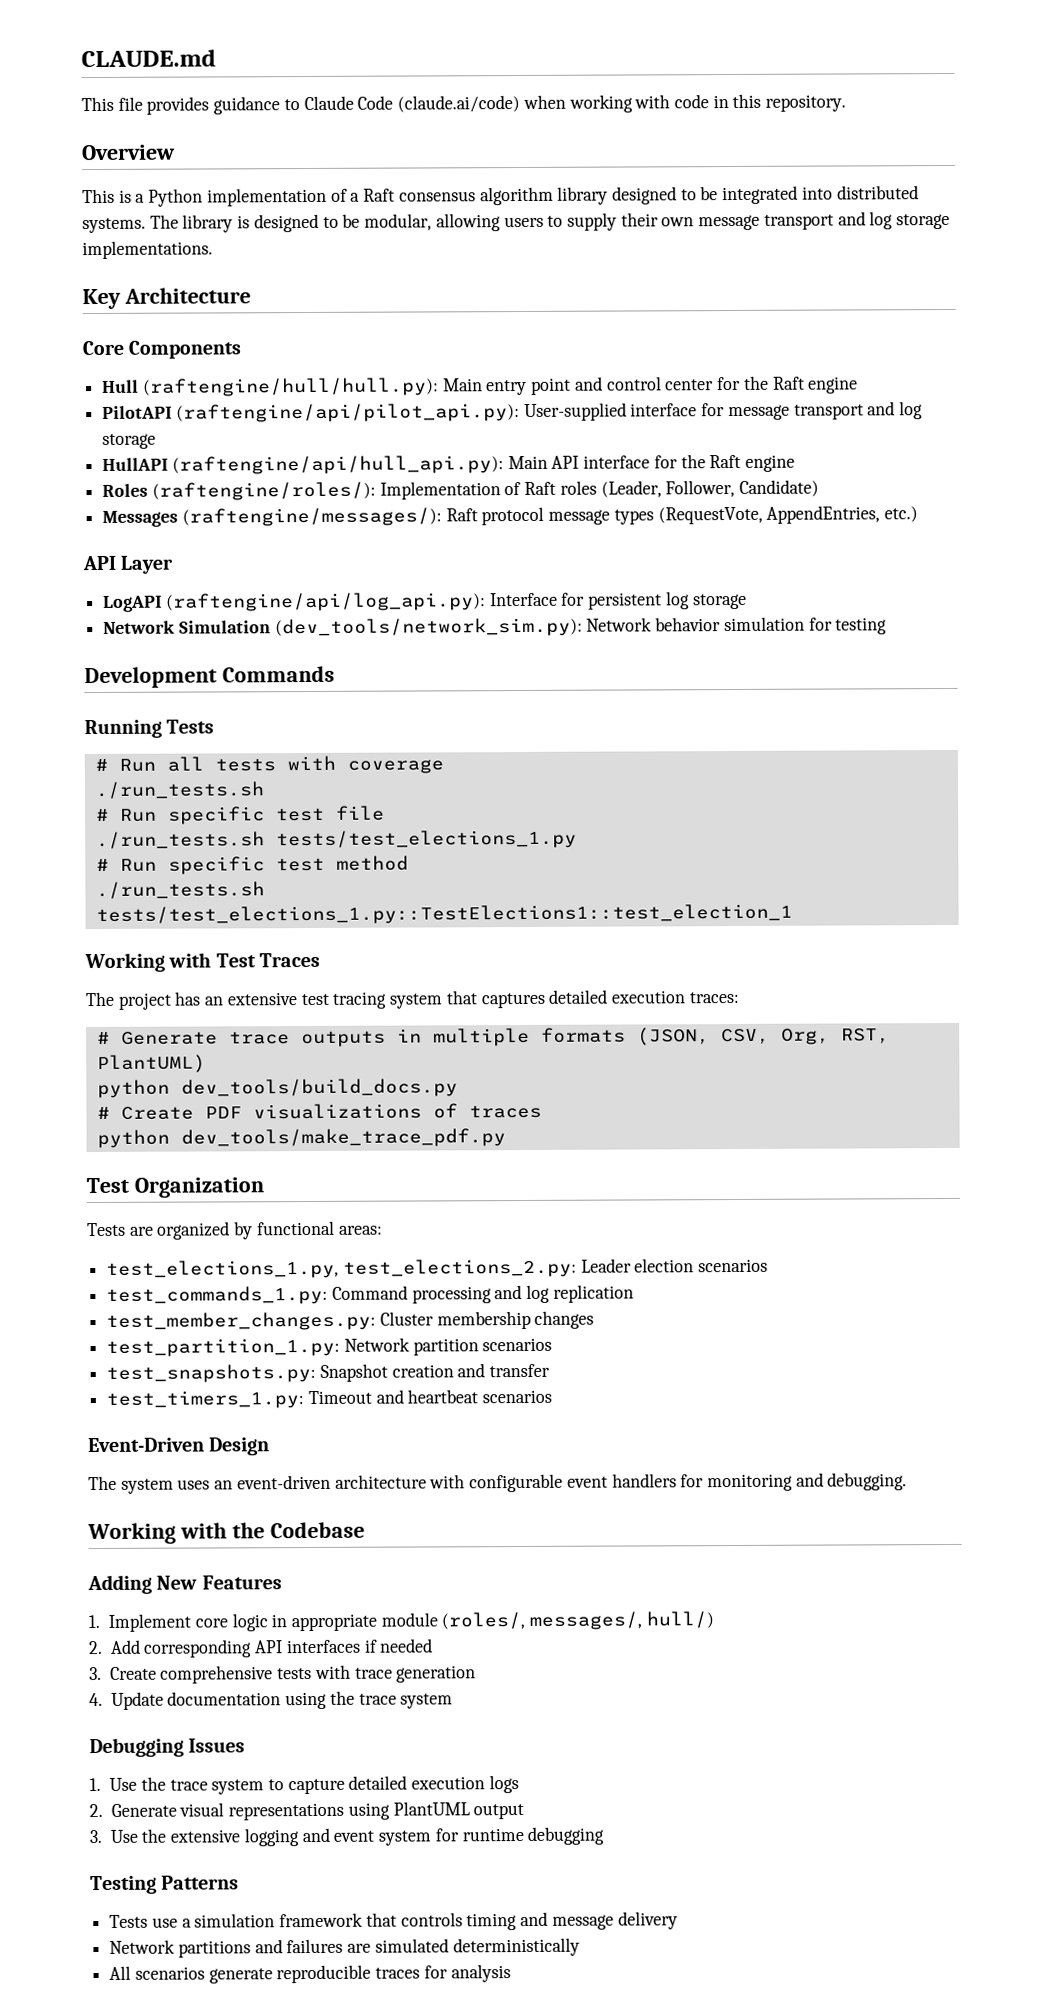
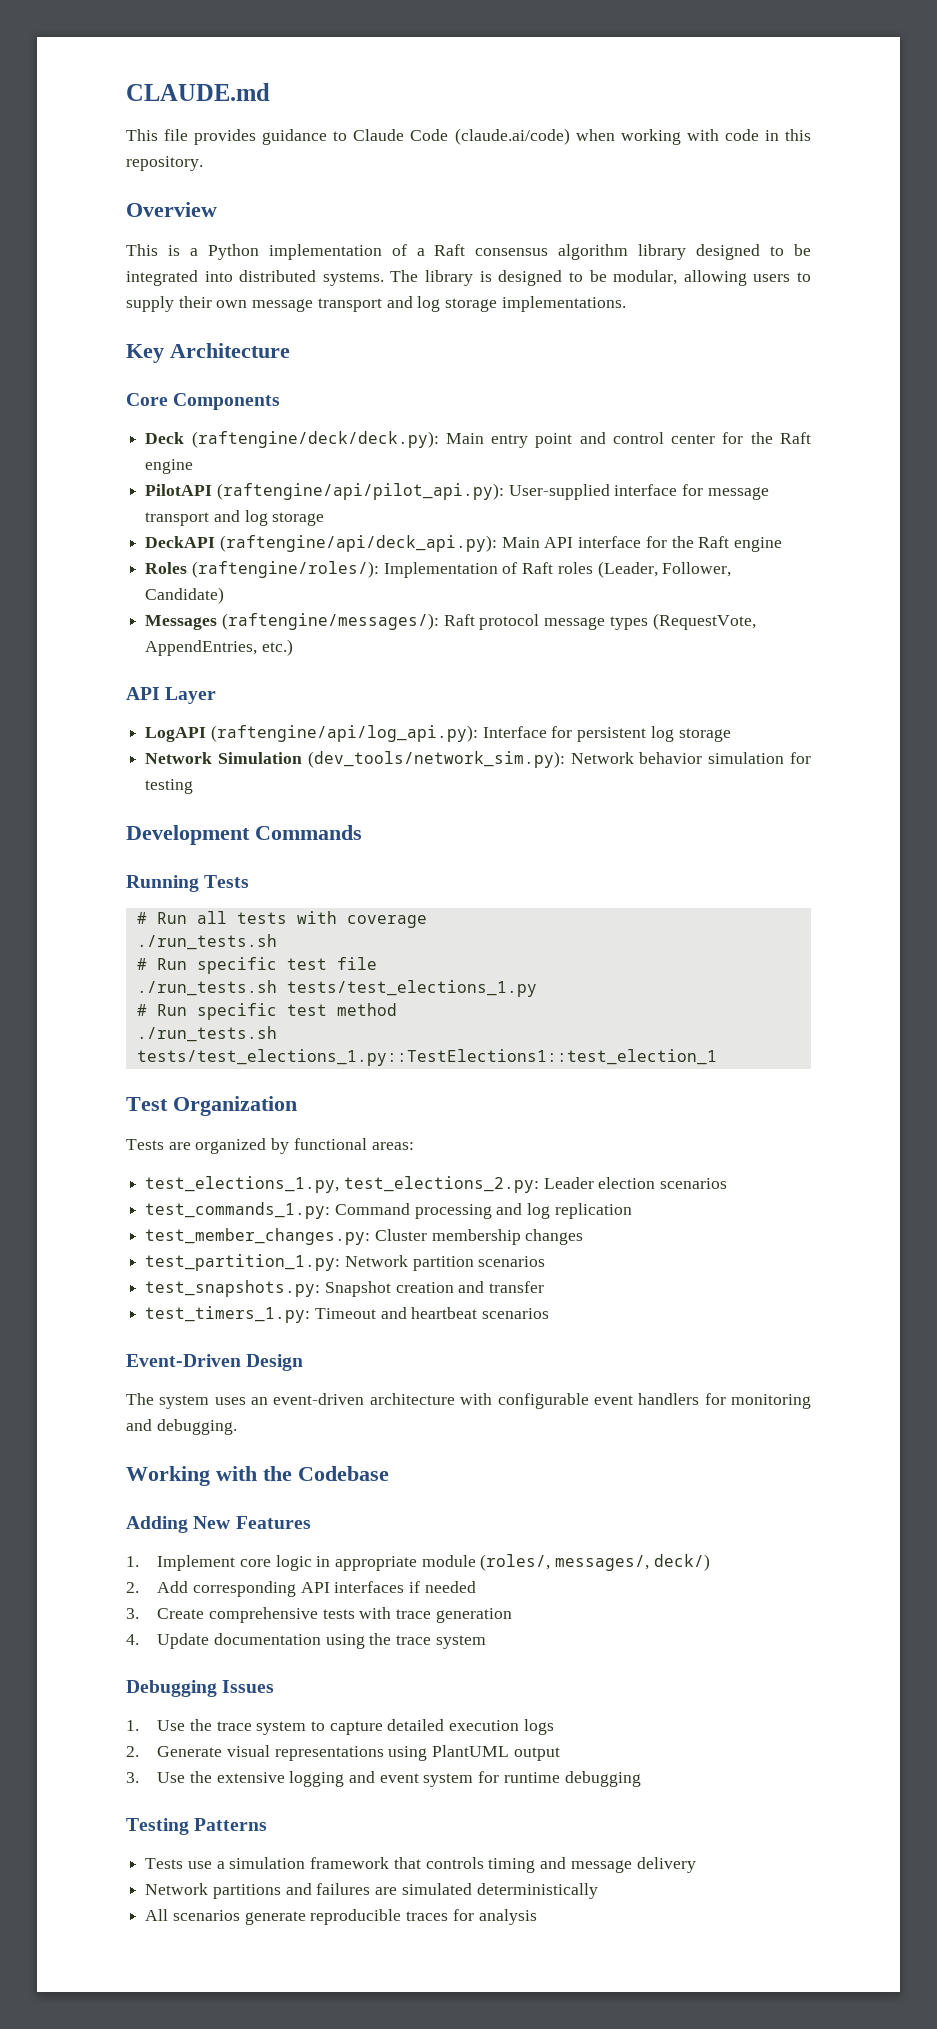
- Hull (raftengine/hull/hull.py): Main entry point and control center for the Raft engine
+ Deck (raftengine/deck/deck.py): Main entry point and control center for the Raft engine
- HullAPI (raftengine/api/hull_api.py): Main API interface for the Raft engine
+ DeckAPI (raftengine/api/deck_api.py): Main API interface for the Raft engine
- Working with Test Traces
- The project has an extensive test tracing system that captures detailed execution traces:
- # Generate trace outputs in multiple formats (JSON, CSV, Org, RST, PlantUML)
- python dev_tools/build_docs.py
- # Create PDF visualizations of traces
- python dev_tools/make_trace_pdf.py
- 1. Implement core logic in appropriate module (roles/, messages/, hull/)
+ 1. Implement core logic in appropriate module (roles/, messages/, deck/)

